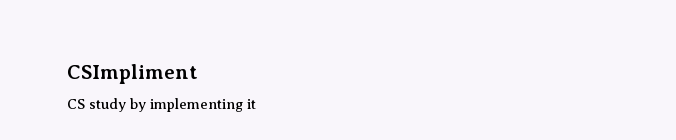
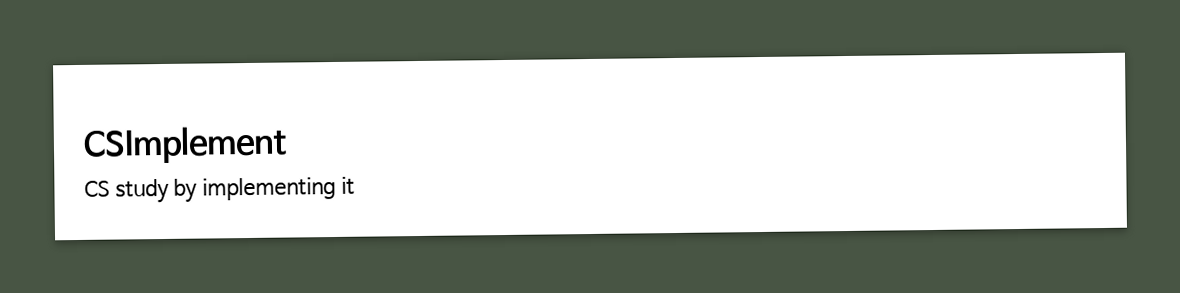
- CSImpliment
+ CSImplement

